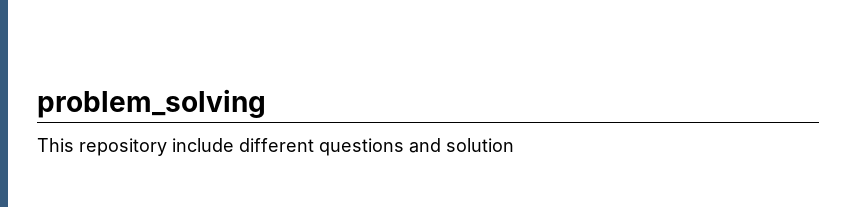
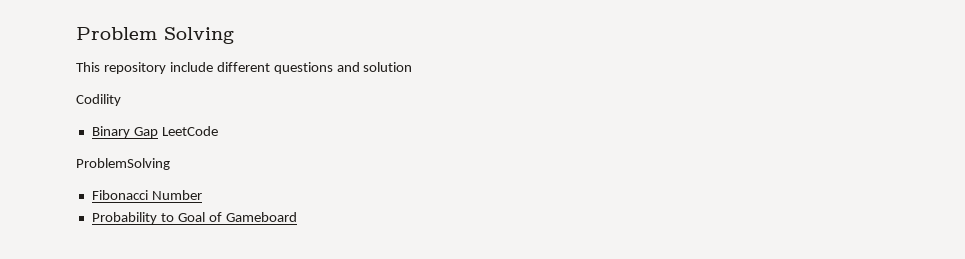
- problem_solving
+ Problem Solving
+ Codility
+ Binary Gap LeetCode
+ ProblemSolving
+ Fibonacci Number
+ Probability to Goal of Gameboard

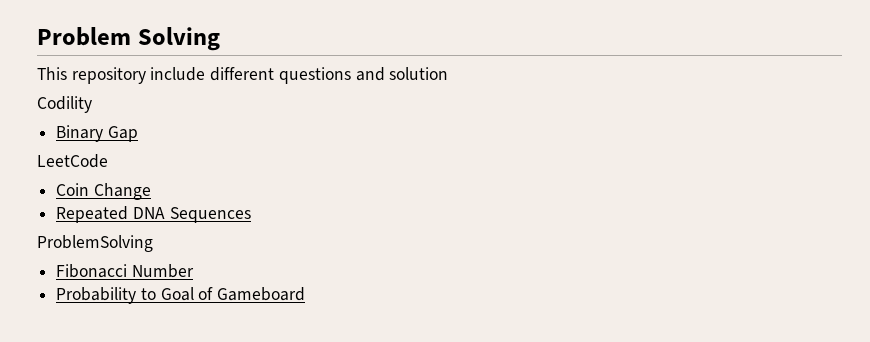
- Binary Gap LeetCode
+ Binary Gap
+ LeetCode
+ Coin Change
+ Repeated DNA Sequences

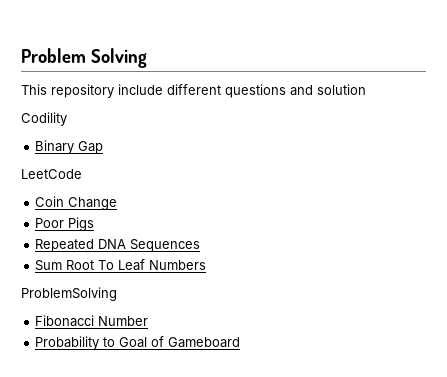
+ Poor Pigs
+ Sum Root To Leaf Numbers

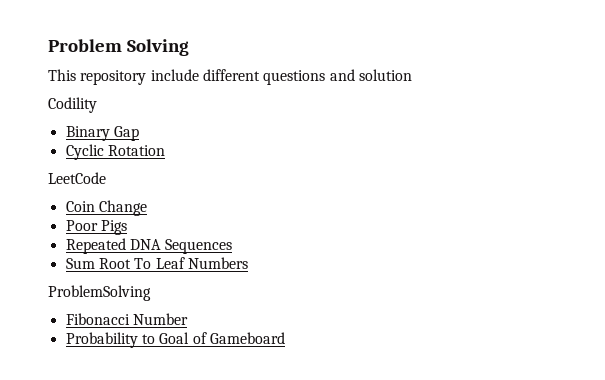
+ Cyclic Rotation

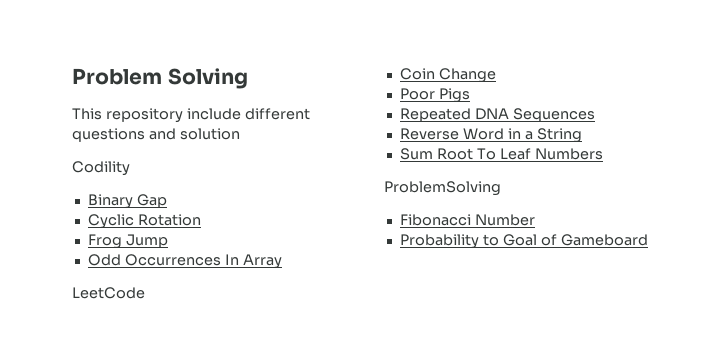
+ Frog Jump
+ Odd Occurrences In Array
+ Reverse Word in a String

